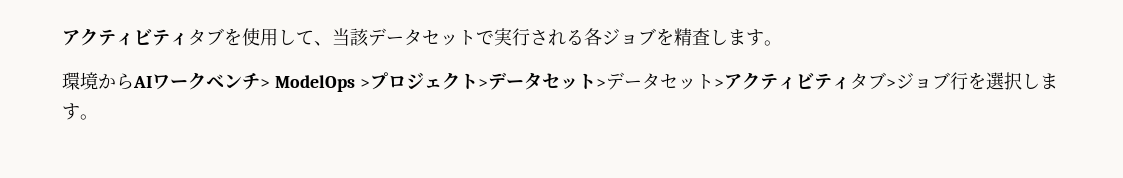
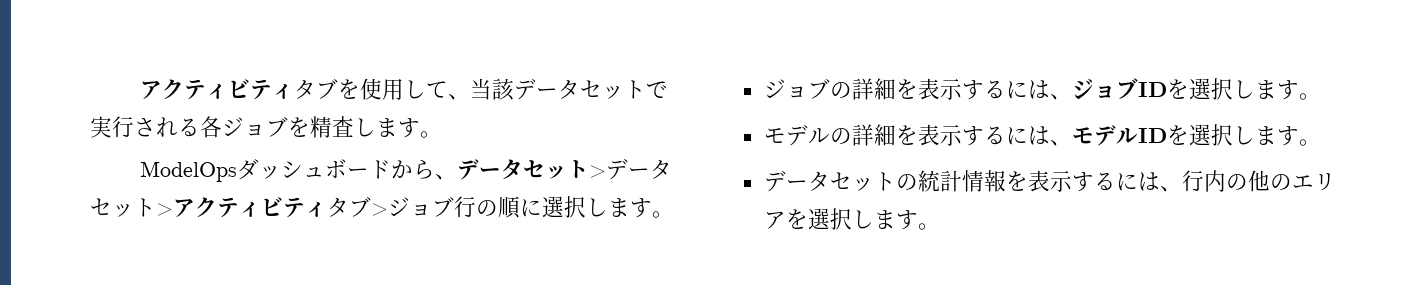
- 環境からAIワークベンチ> ModelOps >プロジェクト>データセット>データセット>アクティビティタブ>ジョブ行を選択します。
+ ModelOpsダッシュボードから、データセット>データセット>アクティビティタブ>ジョブ行の順に選択します。
+ ジョブの詳細を表示するには、ジョブIDを選択します。
+ モデルの詳細を表示するには、モデルIDを選択します。
+ データセットの統計情報を表示するには、行内の他のエリアを選択します。

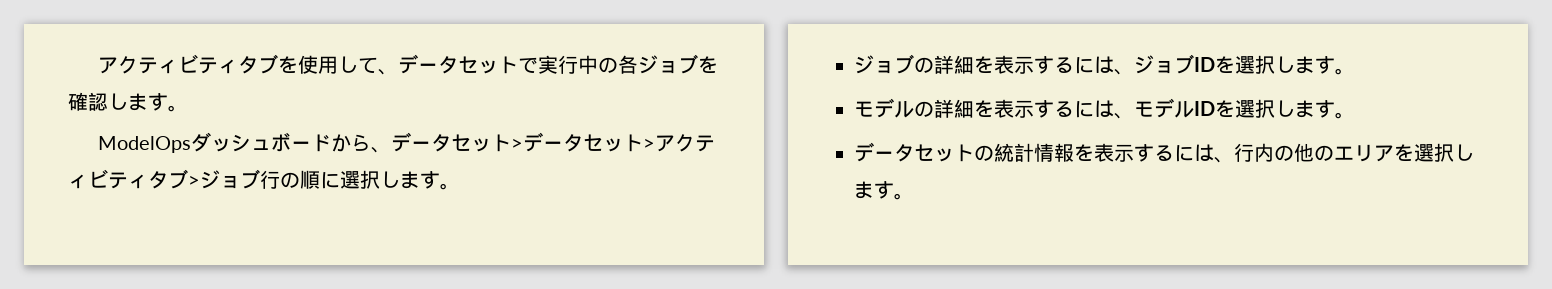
- アクティビティタブを使用して、当該データセットで実行される各ジョブを精査します。
+ アクティビティタブを使用して、データセットで実行中の各ジョブを確認します。

